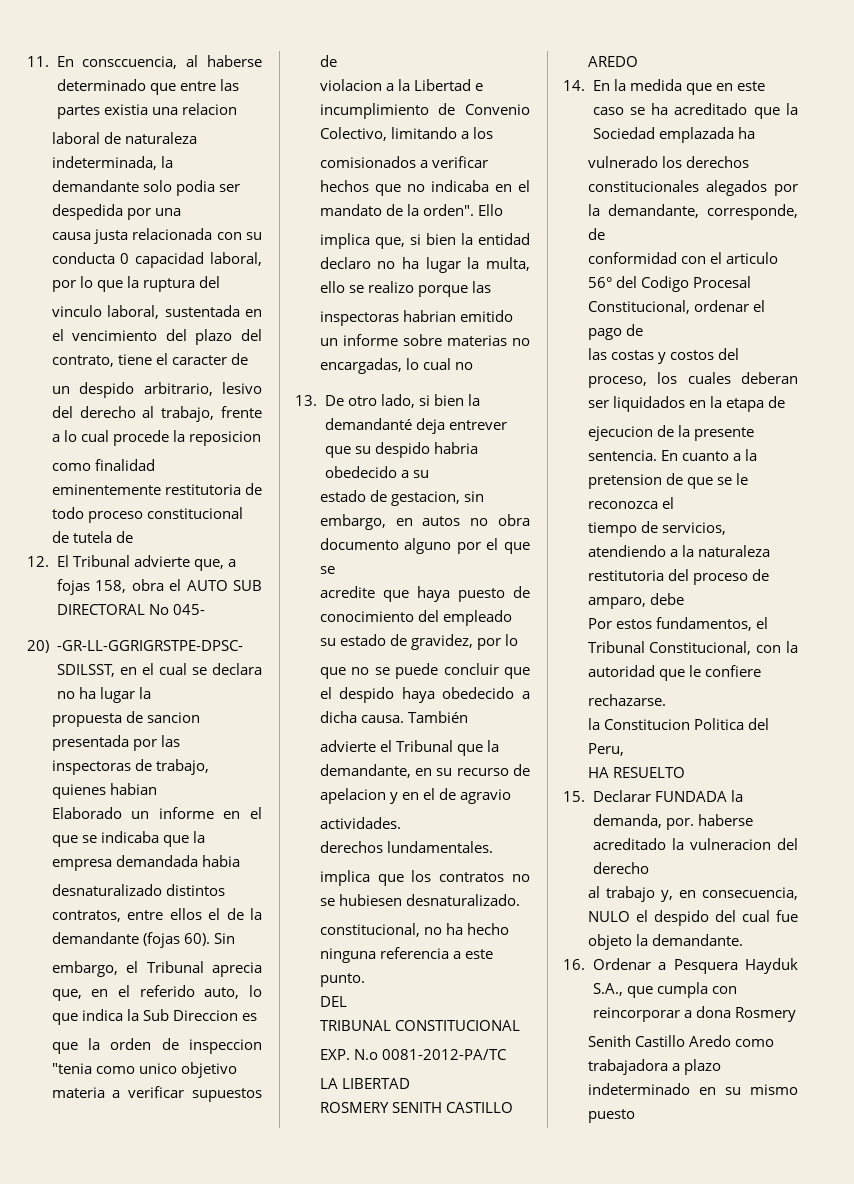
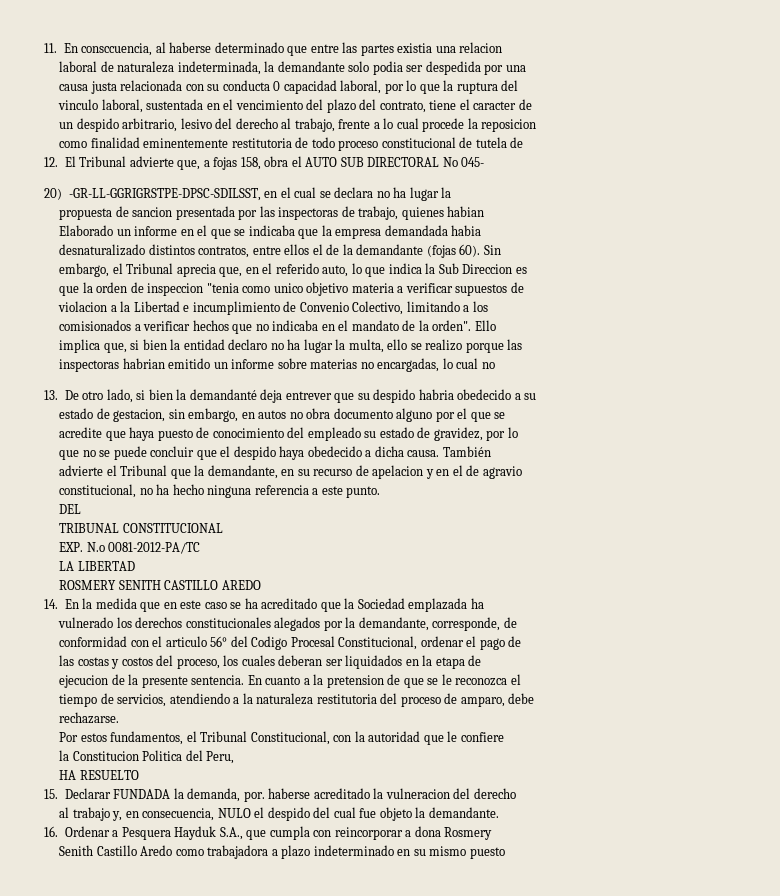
- actividades.
- derechos lundamentales.
- implica que los contratos no se hubiesen desnaturalizado.
+ rechazarse.
- rechazarse.

